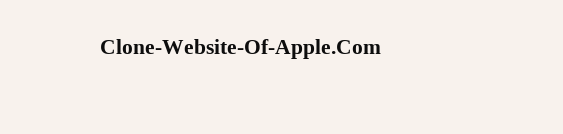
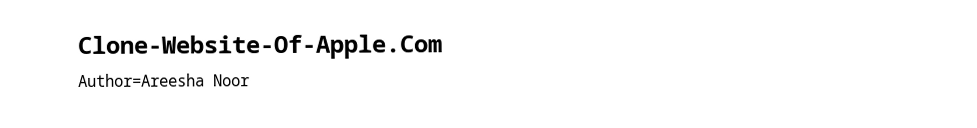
+ Author=Areesha Noor

